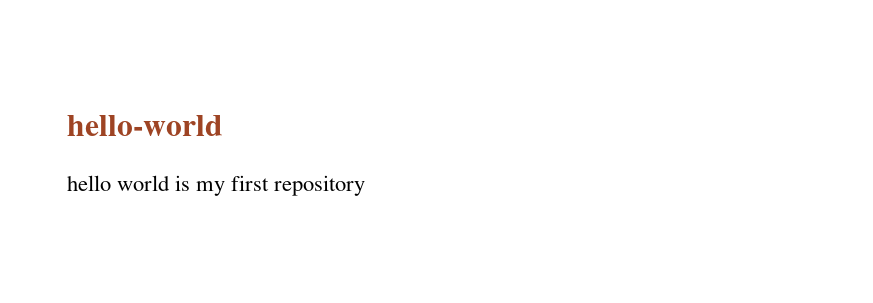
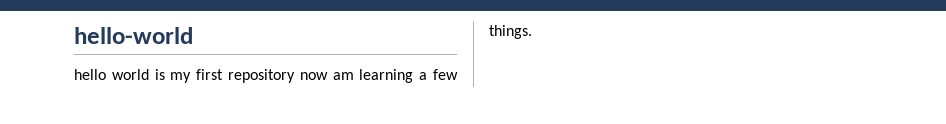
- hello world is my first repository
+ hello world is my first repository now am learning a few things.

